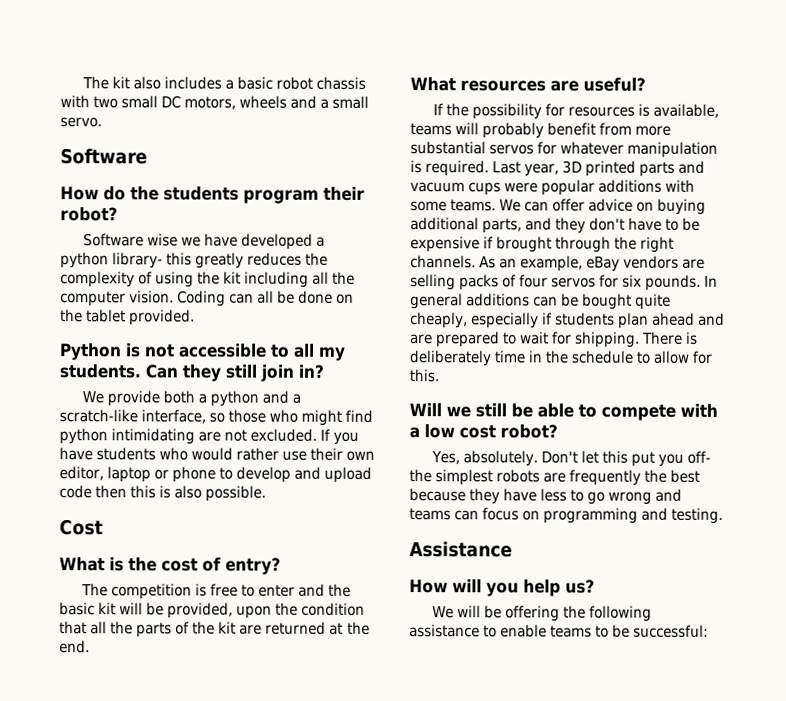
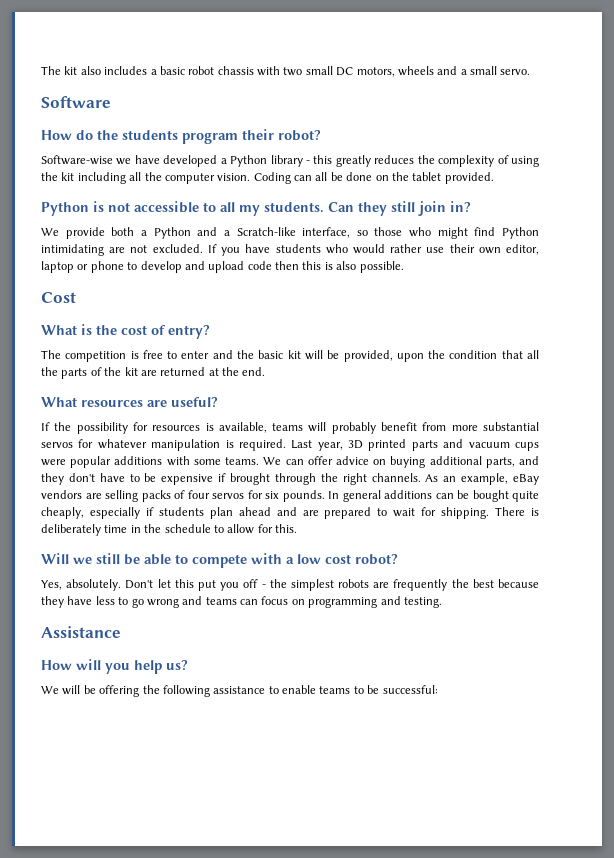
- Software wise we have developed a python library- this greatly reduces the complexity of using the kit including all the computer vision.
+ Software-wise we have developed a Python library - this greatly reduces the complexity of using the kit including all the computer vision.
- We provide both a python and a scratch-like interface, so those who might find python intimidating are not excluded.
+ We provide both a Python and a Scratch-like interface, so those who might find Python intimidating are not excluded.
- Don't let this put you off- the simplest robots are frequently the best because they have less to go wrong and teams can focus on programming and testing.
+ Don't let this put you off - the simplest robots are frequently the best because they have less to go wrong and teams can focus on programming and testing.

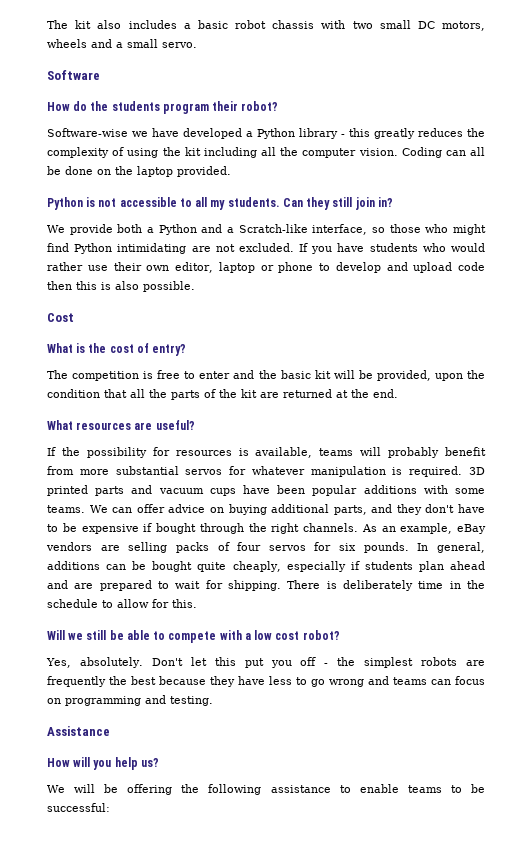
- Coding can all be done on the tablet provided.
+ Coding can all be done on the laptop provided.
- Last year, 3D printed parts and vacuum cups were popular additions with some teams.
+ 3D printed parts and vacuum cups have been popular additions with some teams.
- We can offer advice on buying additional parts, and they don't have to be expensive if brought through the right channels.
+ We can offer advice on buying additional parts, and they don't have to be expensive if bought through the right channels.
- In general additions can be bought quite cheaply, especially if students plan ahead and are prepared to wait for shipping.
+ In general, additions can be bought quite cheaply, especially if students plan ahead and are prepared to wait for shipping.

